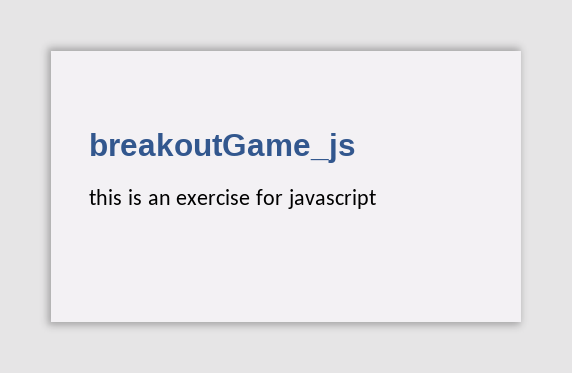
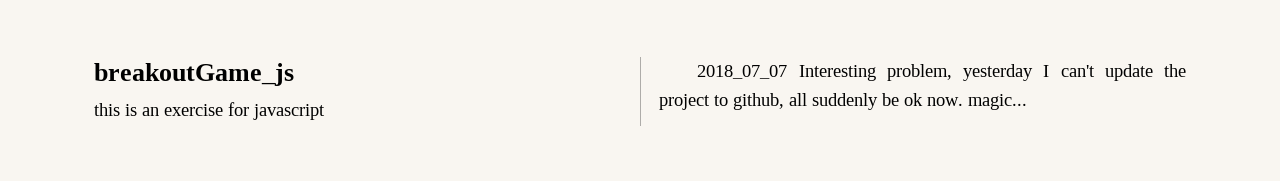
+ 2018_07_07 Interesting problem, yesterday I can't update the project to github, all suddenly be ok now. magic...

